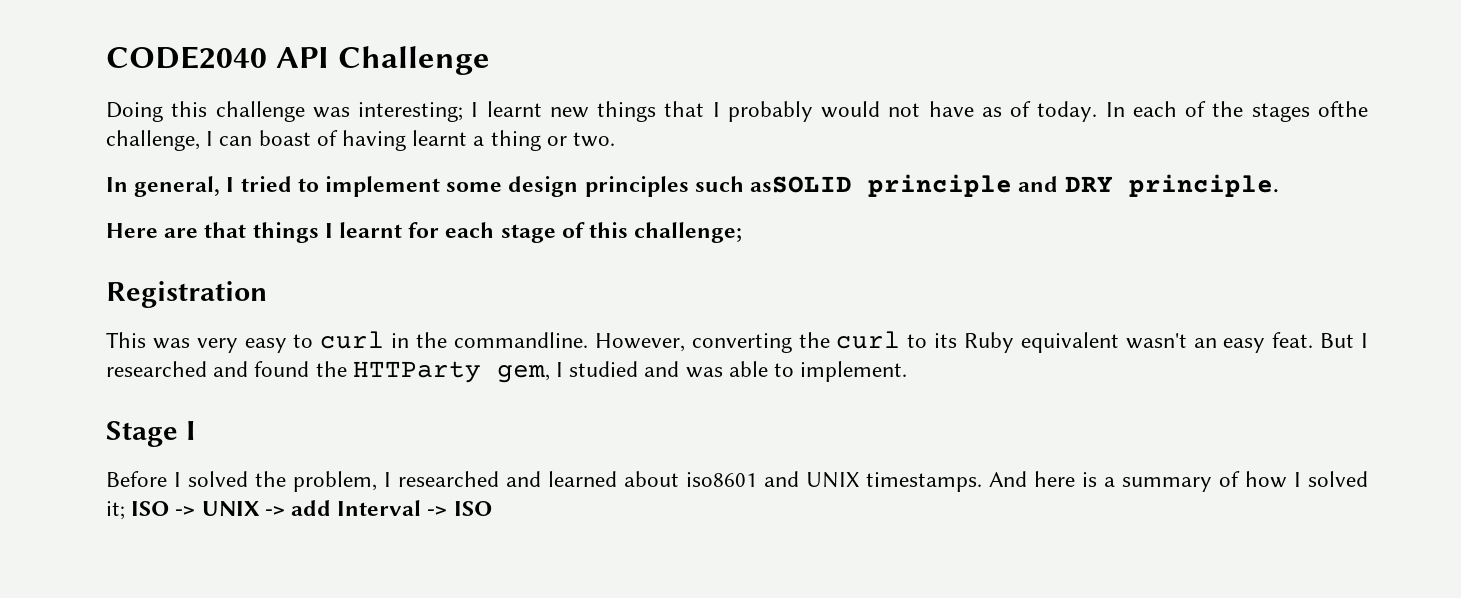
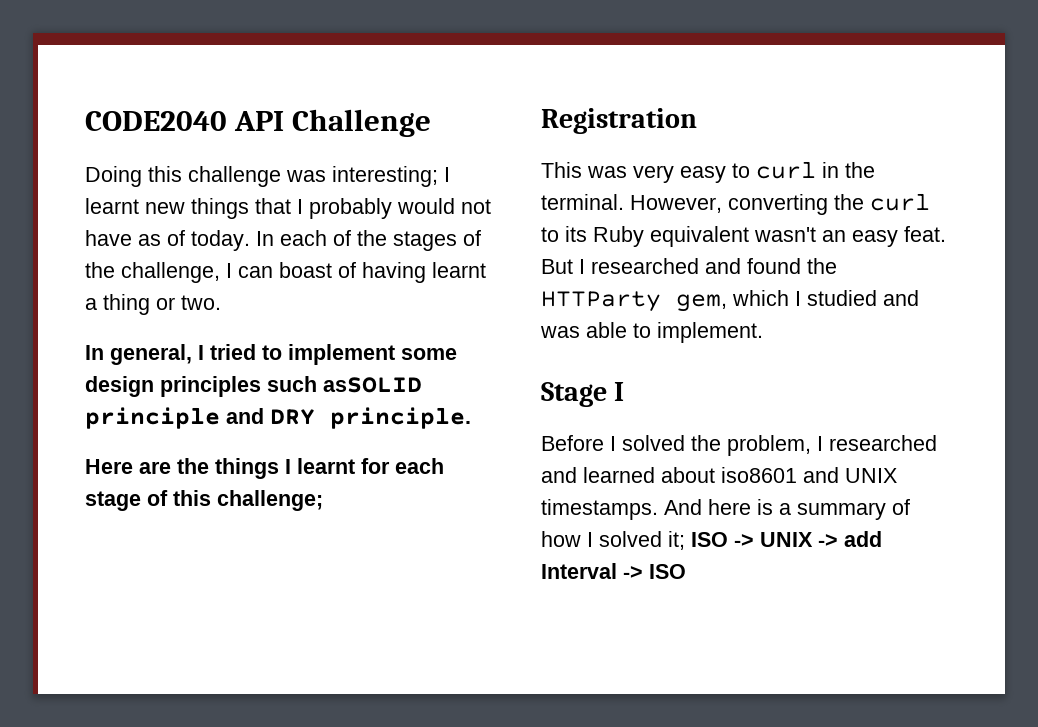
- In each of the stages ofthe challenge, I can boast of having learnt a thing or two.
+ In each of the stages of the challenge, I can boast of having learnt a thing or two.
- Here are that things I learnt for each stage of this challenge;
+ Here are the things I learnt for each stage of this challenge;
- This was very easy to curl in the commandline.
+ This was very easy to curl in the terminal.
- But I researched and found the HTTParty gem, I studied and was able to implement.
+ But I researched and found the HTTParty gem, which I studied and was able to implement.

